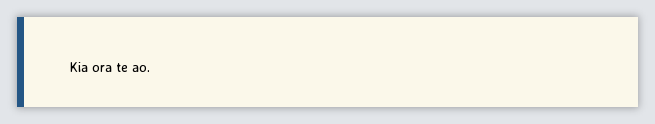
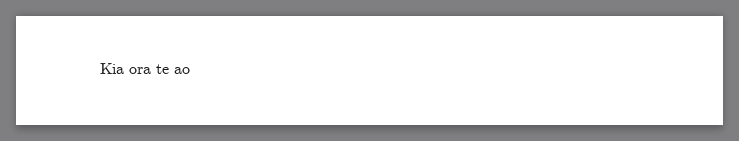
- Kia ora te ao.
+ Kia ora te ao

